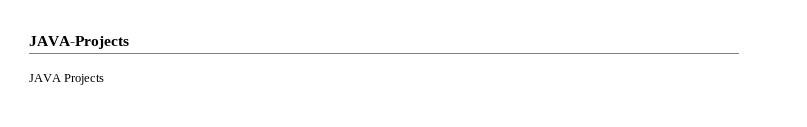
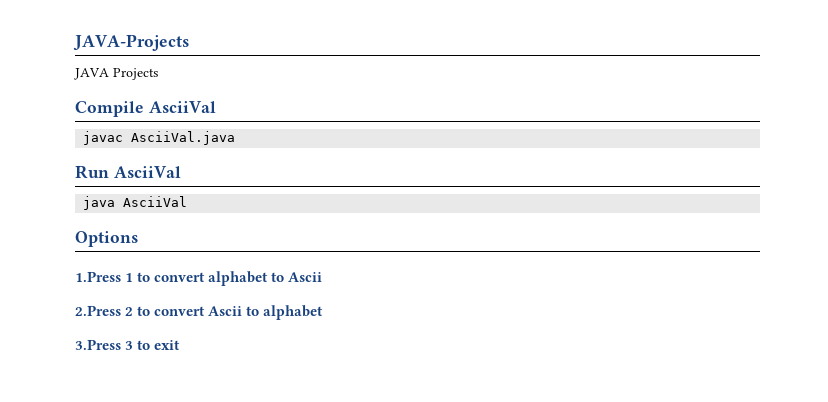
+ Compile AsciiVal
+ javac AsciiVal.java
+ Run AsciiVal
+ java AsciiVal
+ Options
+ 1.Press 1 to convert alphabet to Ascii
+ 2.Press 2 to convert Ascii to alphabet
+ 3.Press 3 to exit

